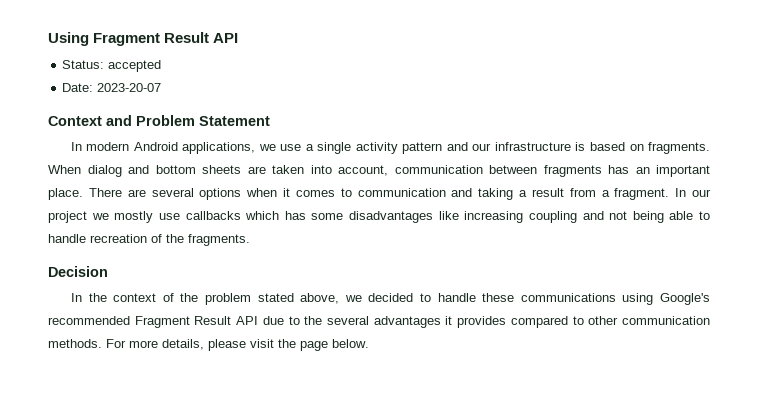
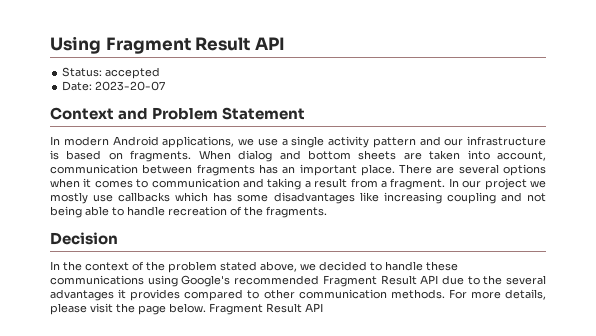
- For more details, please visit the page below.
+ For more details, please visit the page below. Fragment Result API

